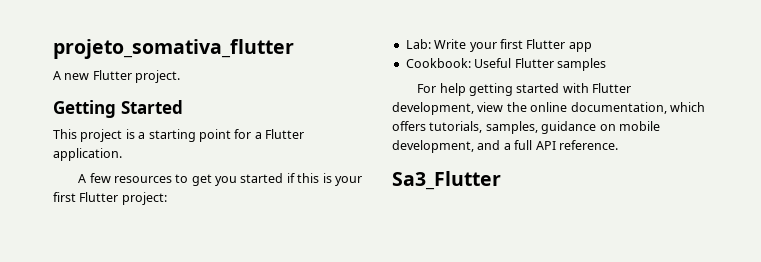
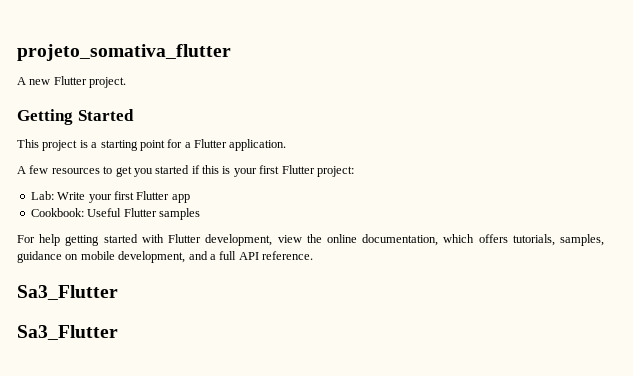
  For help getting started with Flutter development, view the online documentation, which offers tutorials, samples, guidance on mobile development, and a full API reference.
+ Sa3_Flutter

